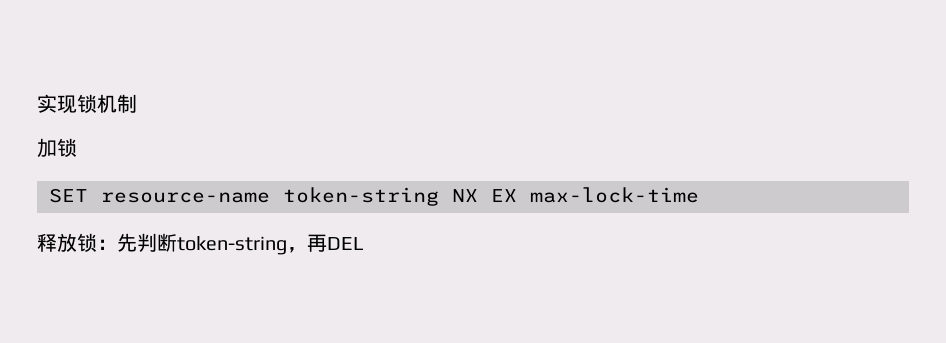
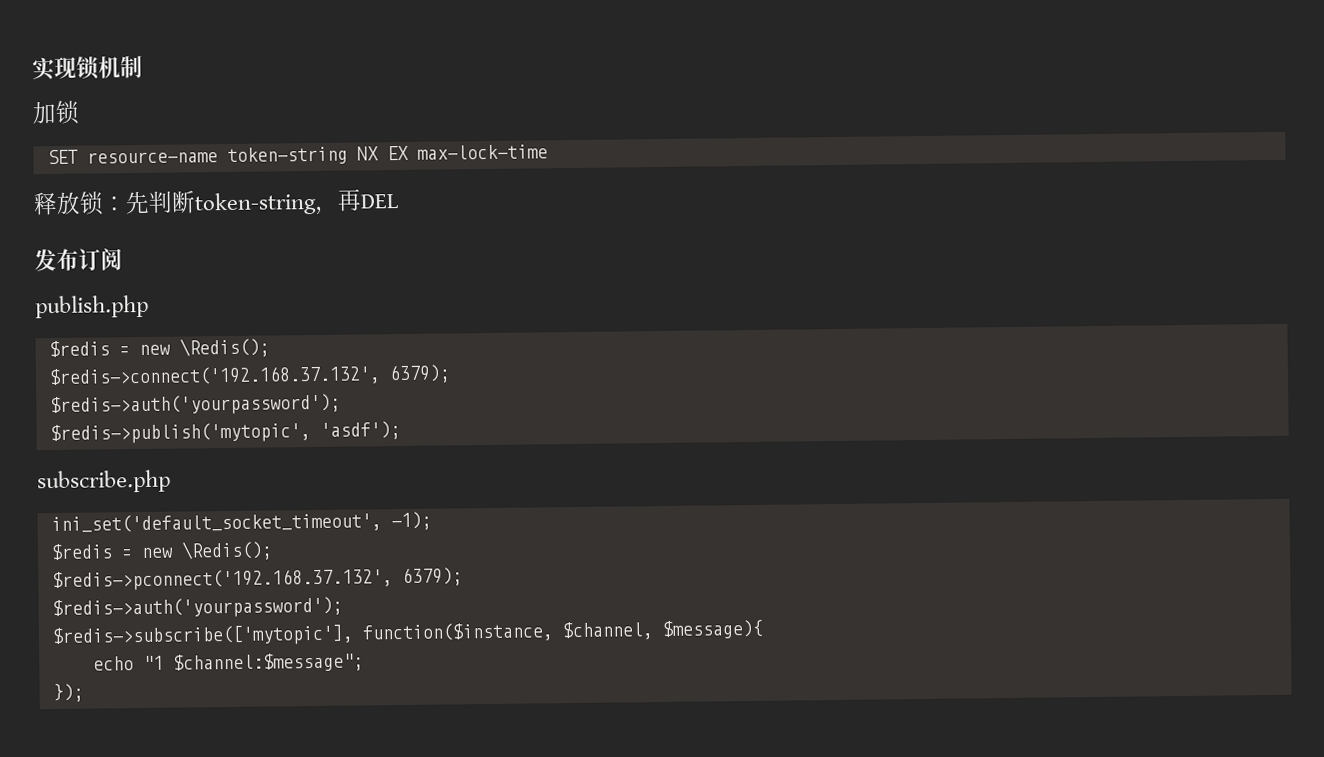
+ 发布订阅
+ publish.php
+ $redis = new \Redis();
+ $redis->connect('192.168.37.132', 6379);
+ $redis->auth('yourpassword');
+ $redis->publish('mytopic', 'asdf');
+ subscribe.php
+ ini_set('default_socket_timeout', -1);
+ $redis = new \Redis();
+ $redis->pconnect('192.168.37.132', 6379);
+ $redis->auth('yourpassword');
+ $redis->subscribe(['mytopic'], function($instance, $channel, $message){
+ echo "1 $channel:$message";
+ });

